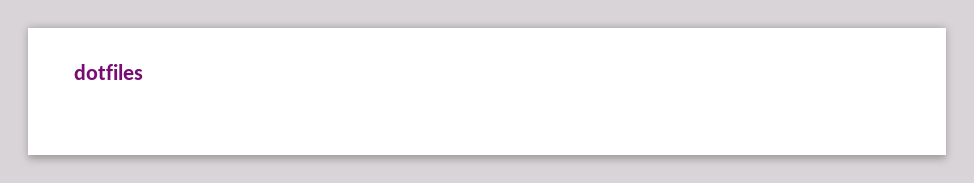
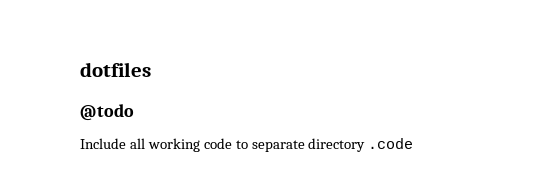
+ @todo
+ Include all working code to separate directory .code

